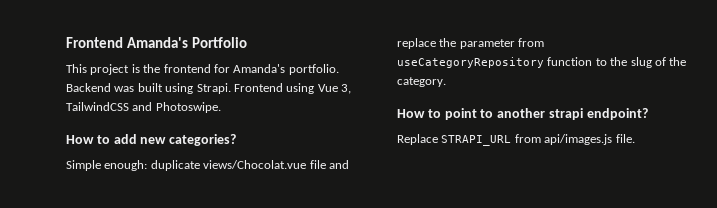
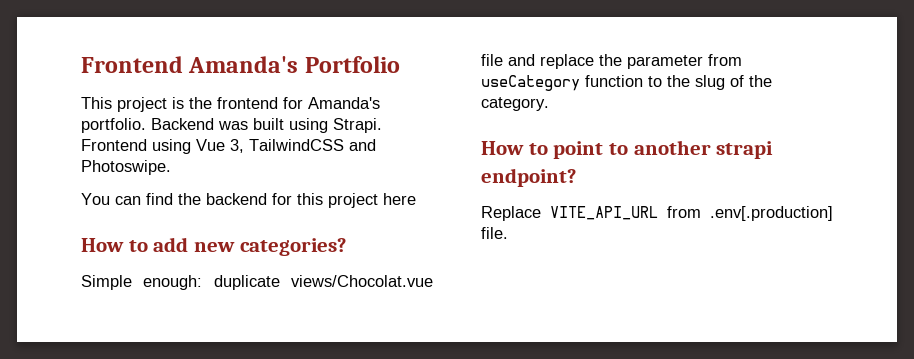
+ You can find the backend for this project here
- Simple enough: duplicate views/Chocolat.vue file and replace the parameter from useCategoryRepository function to the slug of the category.
+ Simple enough: duplicate views/Chocolat.vue file and replace the parameter from useCategory function to the slug of the category.
- Replace STRAPI_URL from api/images.js file.
+ Replace VITE_API_URL from .env[.production] file.

